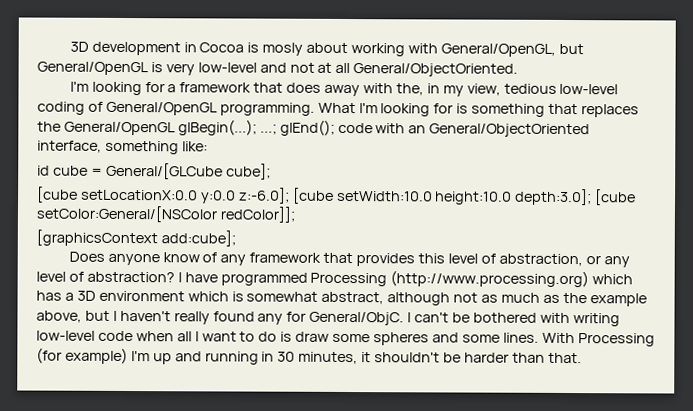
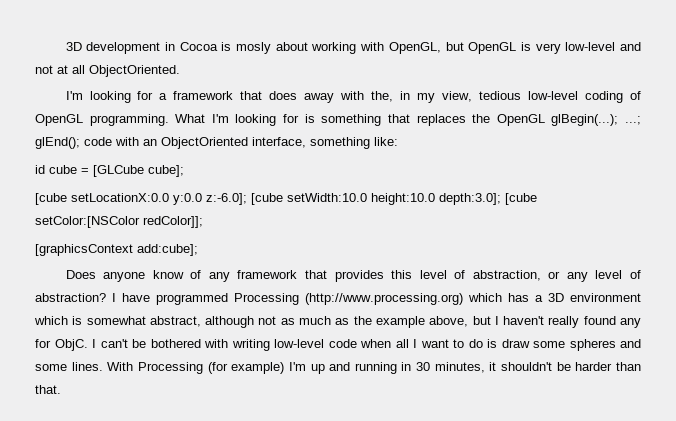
- 3D development in Cocoa is mosly about working with General/OpenGL, but General/OpenGL is very low-level and not at all General/ObjectOriented.
+ 3D development in Cocoa is mosly about working with OpenGL, but OpenGL is very low-level and not at all ObjectOriented.
- I'm looking for a framework that does away with the, in my view, tedious low-level coding of General/OpenGL programming.
+ I'm looking for a framework that does away with the, in my view, tedious low-level coding of OpenGL programming.
- What I'm looking for is something that replaces the General/OpenGL glBegin(...); ...; glEnd(); code with an General/ObjectOriented interface, something like:
+ What I'm looking for is something that replaces the OpenGL glBegin(...); ...; glEnd(); code with an ObjectOriented interface, something like:
- id cube = General/[GLCube cube];
+ id cube = [GLCube cube];
- [cube setLocationX:0.0 y:0.0 z:-6.0]; [cube setWidth:10.0 height:10.0 depth:3.0]; [cube setColor:General/[NSColor redColor]];
+ [cube setLocationX:0.0 y:0.0 z:-6.0]; [cube setWidth:10.0 height:10.0 depth:3.0]; [cube setColor:[NSColor redColor]];
- I have programmed Processing (http://www.processing.org) which has a 3D environment which is somewhat abstract, although not as much as the example above, but I haven't really found any for General/ObjC.
+ I have programmed Processing (http://www.processing.org) which has a 3D environment which is somewhat abstract, although not as much as the example above, but I haven't really found any for ObjC.

